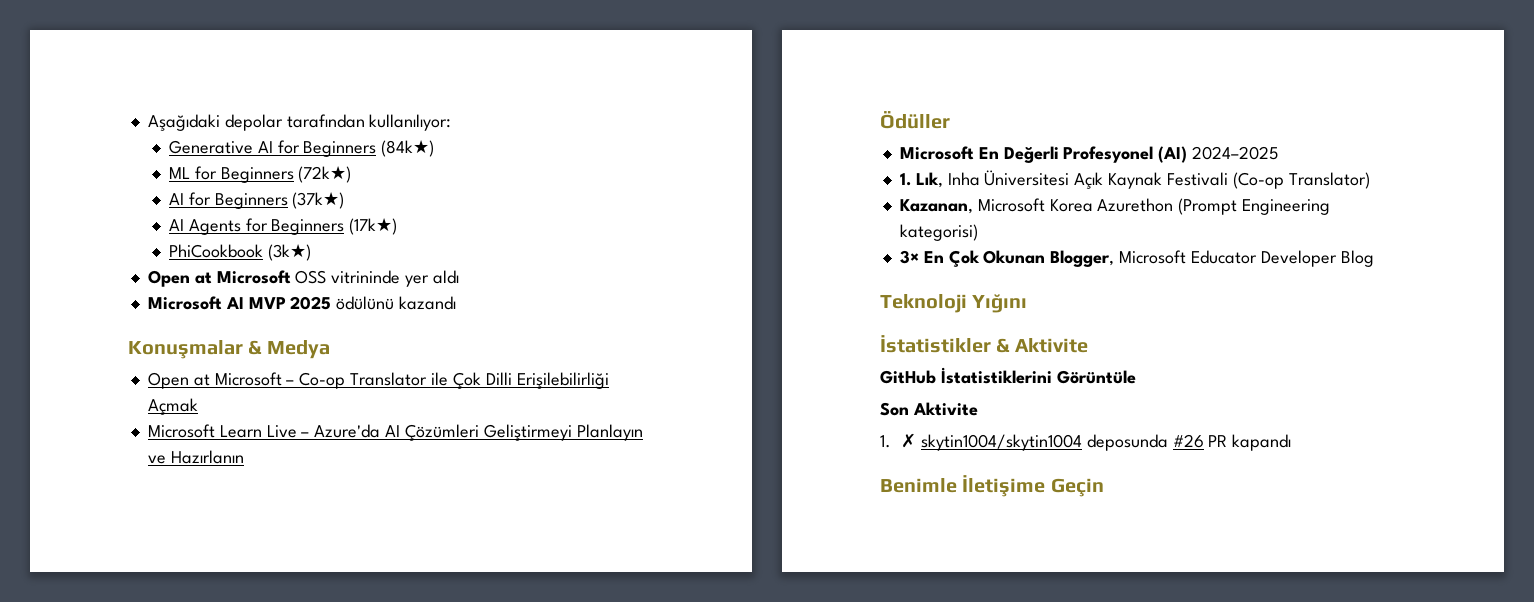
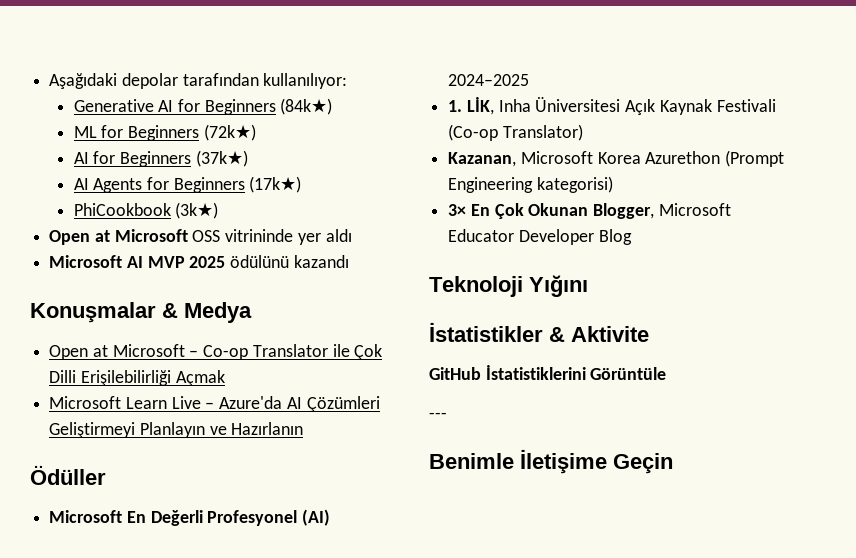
- 1. Lık, Inha Üniversitesi Açık Kaynak Festivali (Co-op Translator)
+ 1. LİK, Inha Üniversitesi Açık Kaynak Festivali (Co-op Translator)
- Son Aktivite
- 1. ✗ skytin1004/skytin1004 deposunda #26 PR kapandı
+ ---

